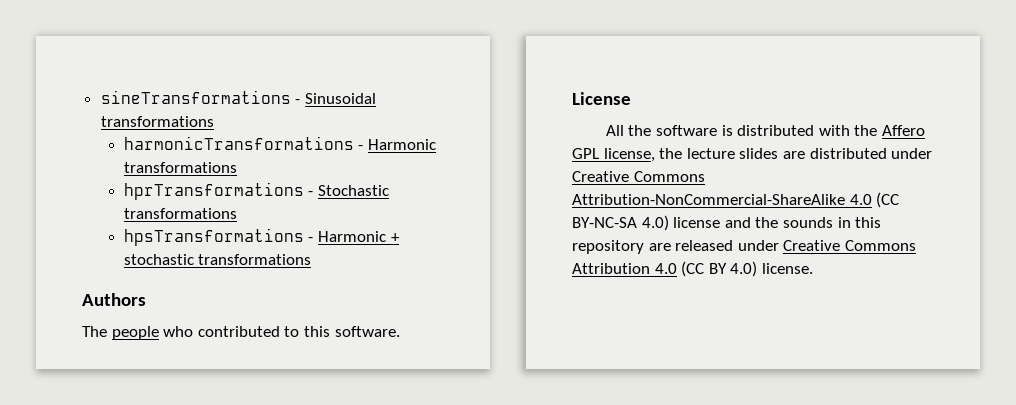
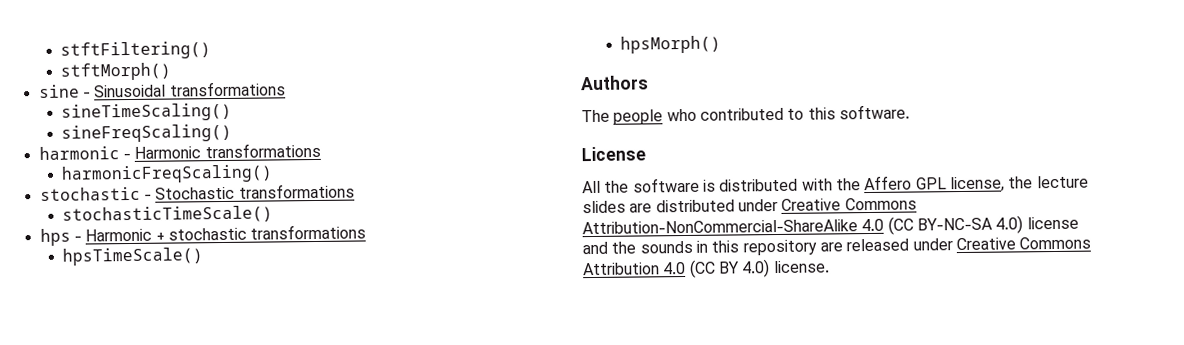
- sineTransformations - Sinusoidal transformations
+ stftFiltering()
+ stftMorph()
+ sine - Sinusoidal transformations
- harmonicTransformations - Harmonic transformations
+ sineTimeScaling()
+ sineFreqScaling()
+ harmonic - Harmonic transformations
- hprTransformations - Stochastic transformations
+ harmonicFreqScaling()
+ stochastic - Stochastic transformations
- hpsTransformations - Harmonic + stochastic transformations
+ stochasticTimeScale()
+ hps - Harmonic + stochastic transformations
+ hpsTimeScale()
+ hpsMorph()

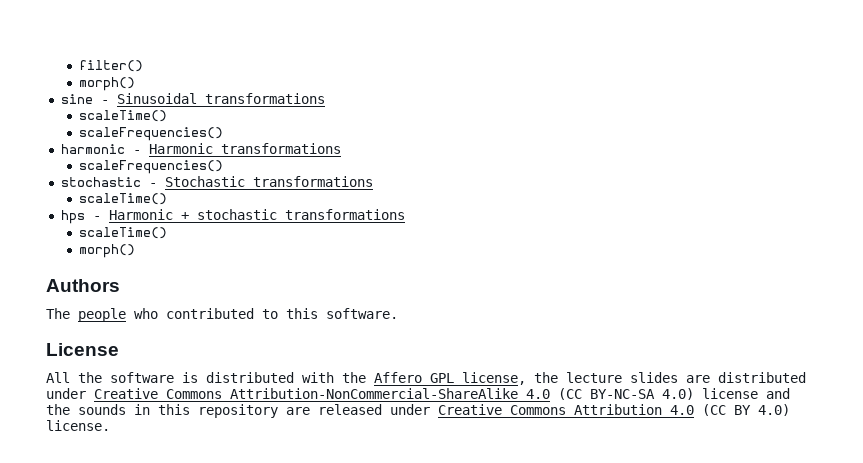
- stftFiltering()
- stftMorph()
+ filter()
+ morph()
  sine - Sinusoidal transformations
- sineTimeScaling()
- sineFreqScaling()
+ scaleTime()
+ scaleFrequencies()
  harmonic - Harmonic transformations
- harmonicFreqScaling()
+ scaleFrequencies()
  stochastic - Stochastic transformations
- stochasticTimeScale()
+ scaleTime()
  hps - Harmonic + stochastic transformations
- hpsTimeScale()
- hpsMorph()
+ scaleTime()
+ morph()

